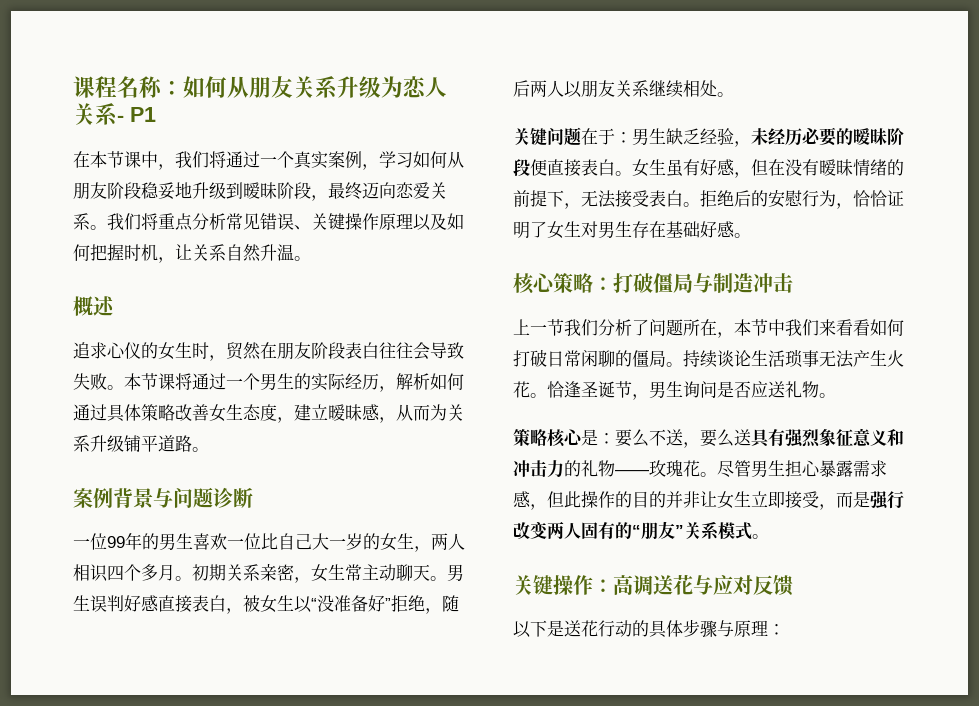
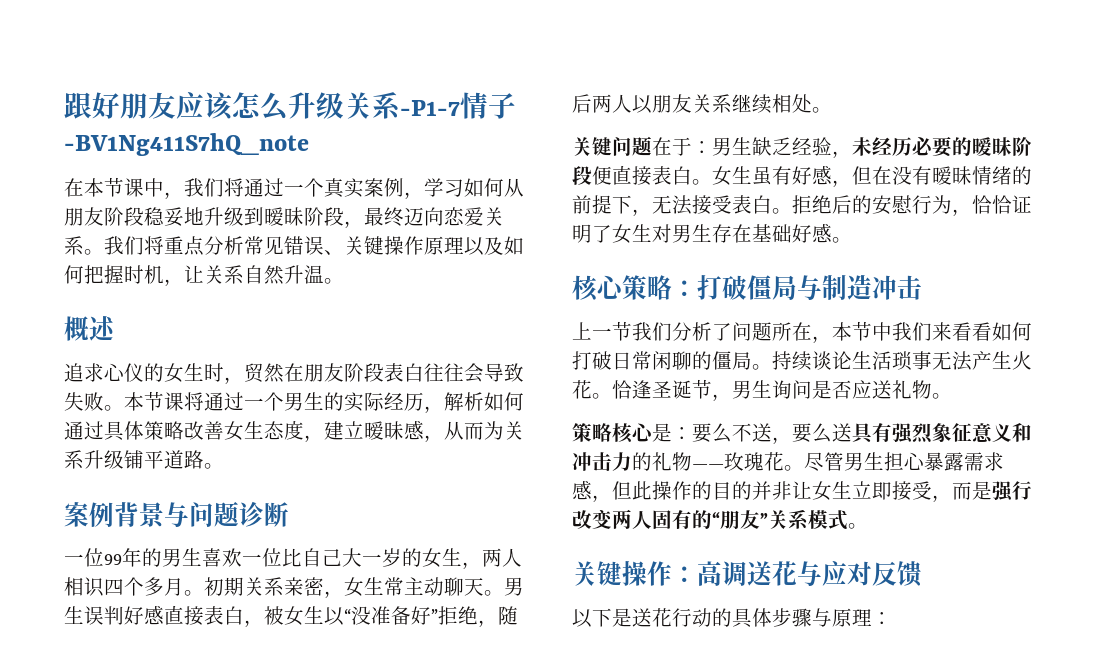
- 课程名称：如何从朋友关系升级为恋人关系- P1
+ 跟好朋友应该怎么升级关系-P1-7情子-BV1Ng411S7hQ_note

